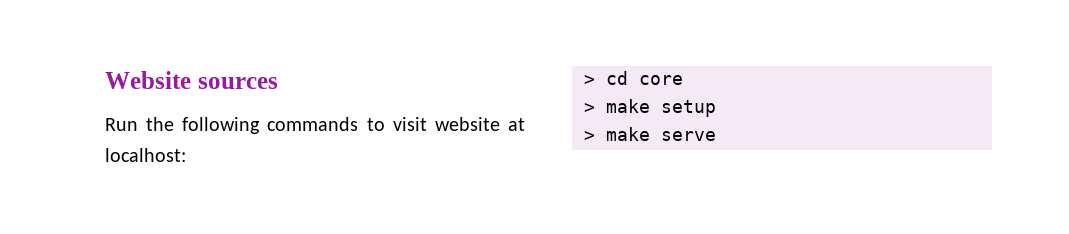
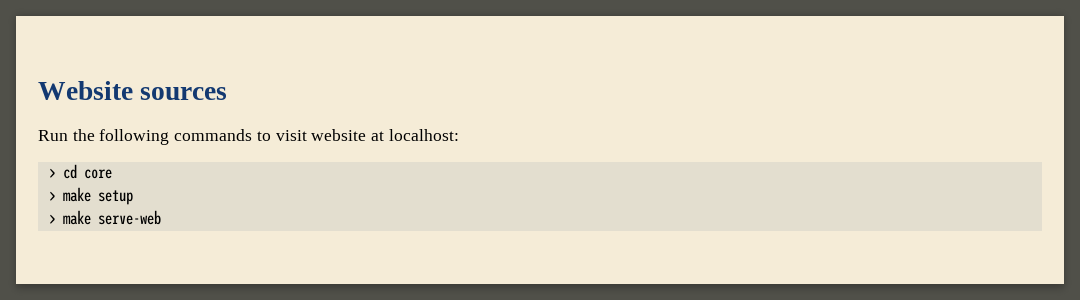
- > make serve
+ > make serve-web

